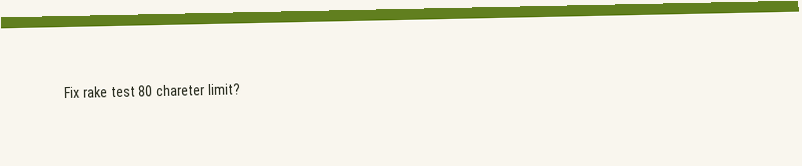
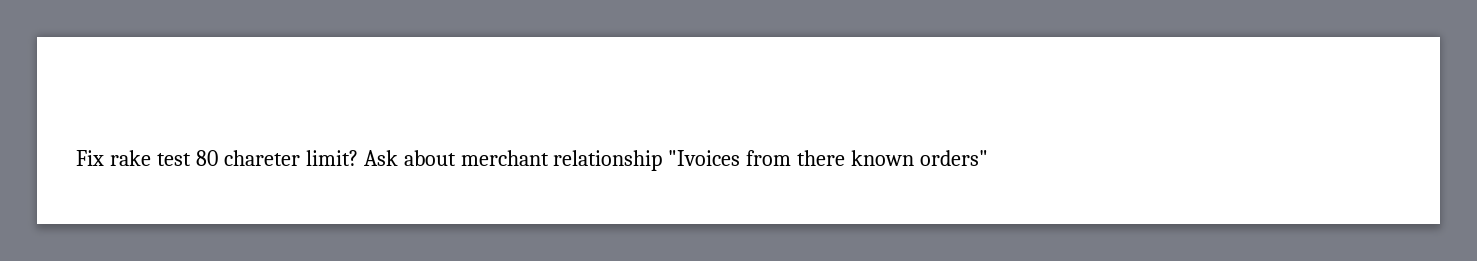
+ Ask about merchant relationship "Ivoices from there known orders"

